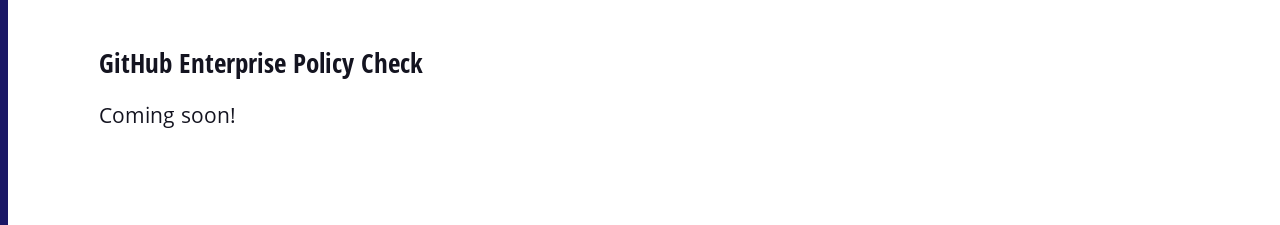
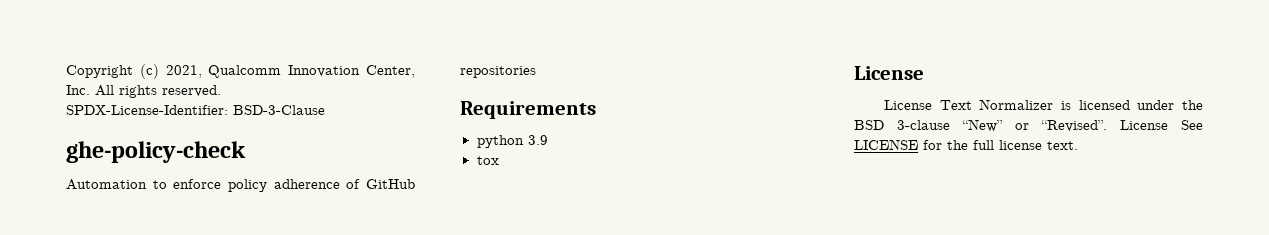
- GitHub Enterprise Policy Check
- Coming soon!
+ Copyright (c) 2021, Qualcomm Innovation Center, Inc. All rights reserved.
+ SPDX-License-Identifier: BSD-3-Clause
+ ghe-policy-check
+ Automation to enforce policy adherence of GitHub repositories
+ Requirements
+ python 3.9
+ tox
+ License
+ License Text Normalizer is licensed under the BSD 3-clause “New” or “Revised”. License See LICENSE for the full license text.

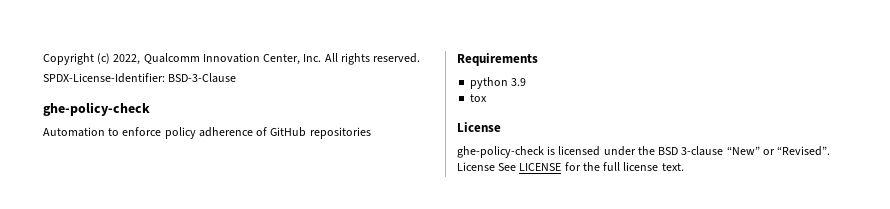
- Copyright (c) 2021, Qualcomm Innovation Center, Inc. All rights reserved.
+ Copyright (c) 2022, Qualcomm Innovation Center, Inc. All rights reserved.
- License Text Normalizer is licensed under the BSD 3-clause “New” or “Revised”.
+ ghe-policy-check is licensed under the BSD 3-clause “New” or “Revised”.

